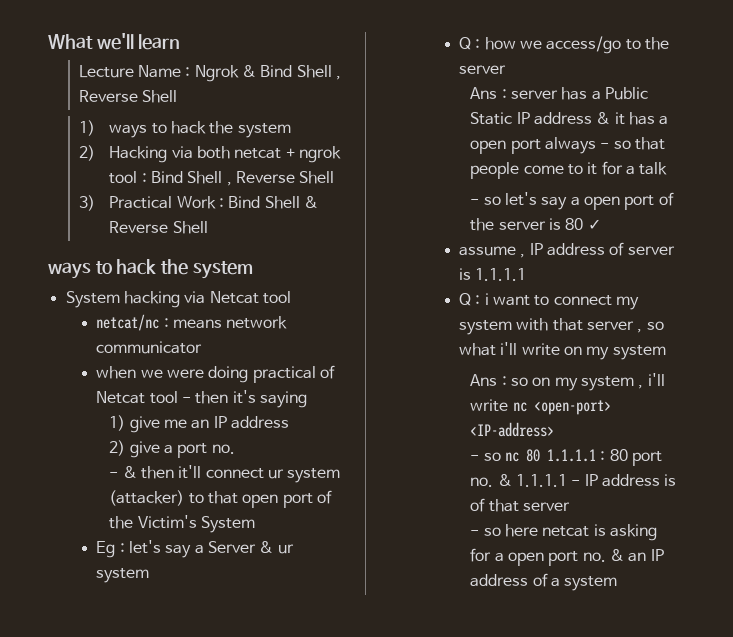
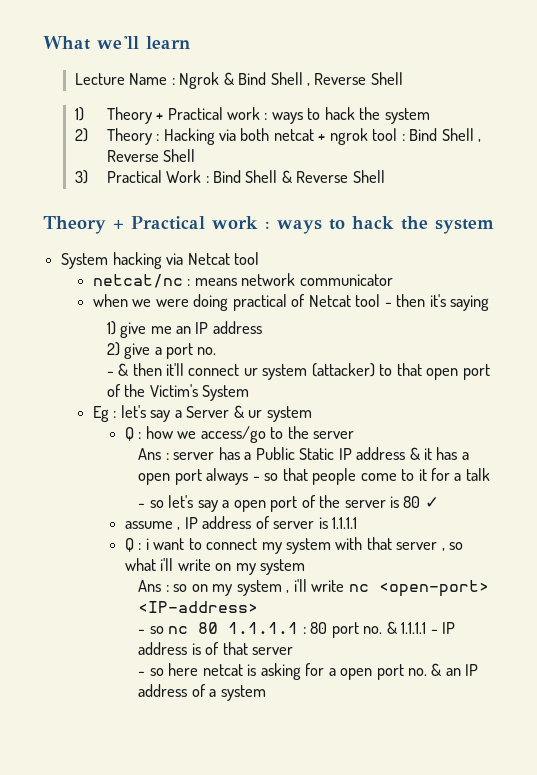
- 1) ways to hack the system
+ 1) Theory + Practical work : ways to hack the system
- 2) Hacking via both netcat + ngrok tool : Bind Shell , Reverse Shell
+ 2) Theory : Hacking via both netcat + ngrok tool : Bind Shell , Reverse Shell
  3) Practical Work : Bind Shell & Reverse Shell
- ways to hack the system
+ Theory + Practical work : ways to hack the system

